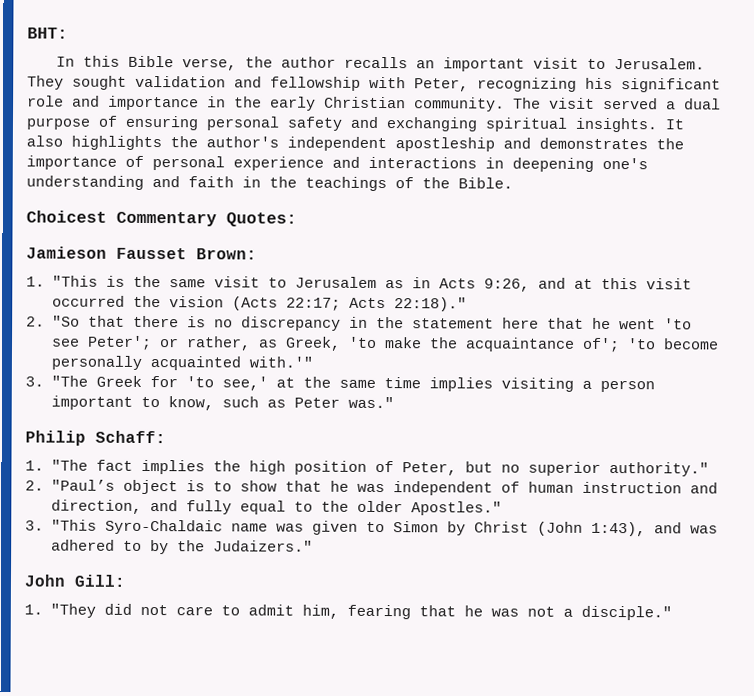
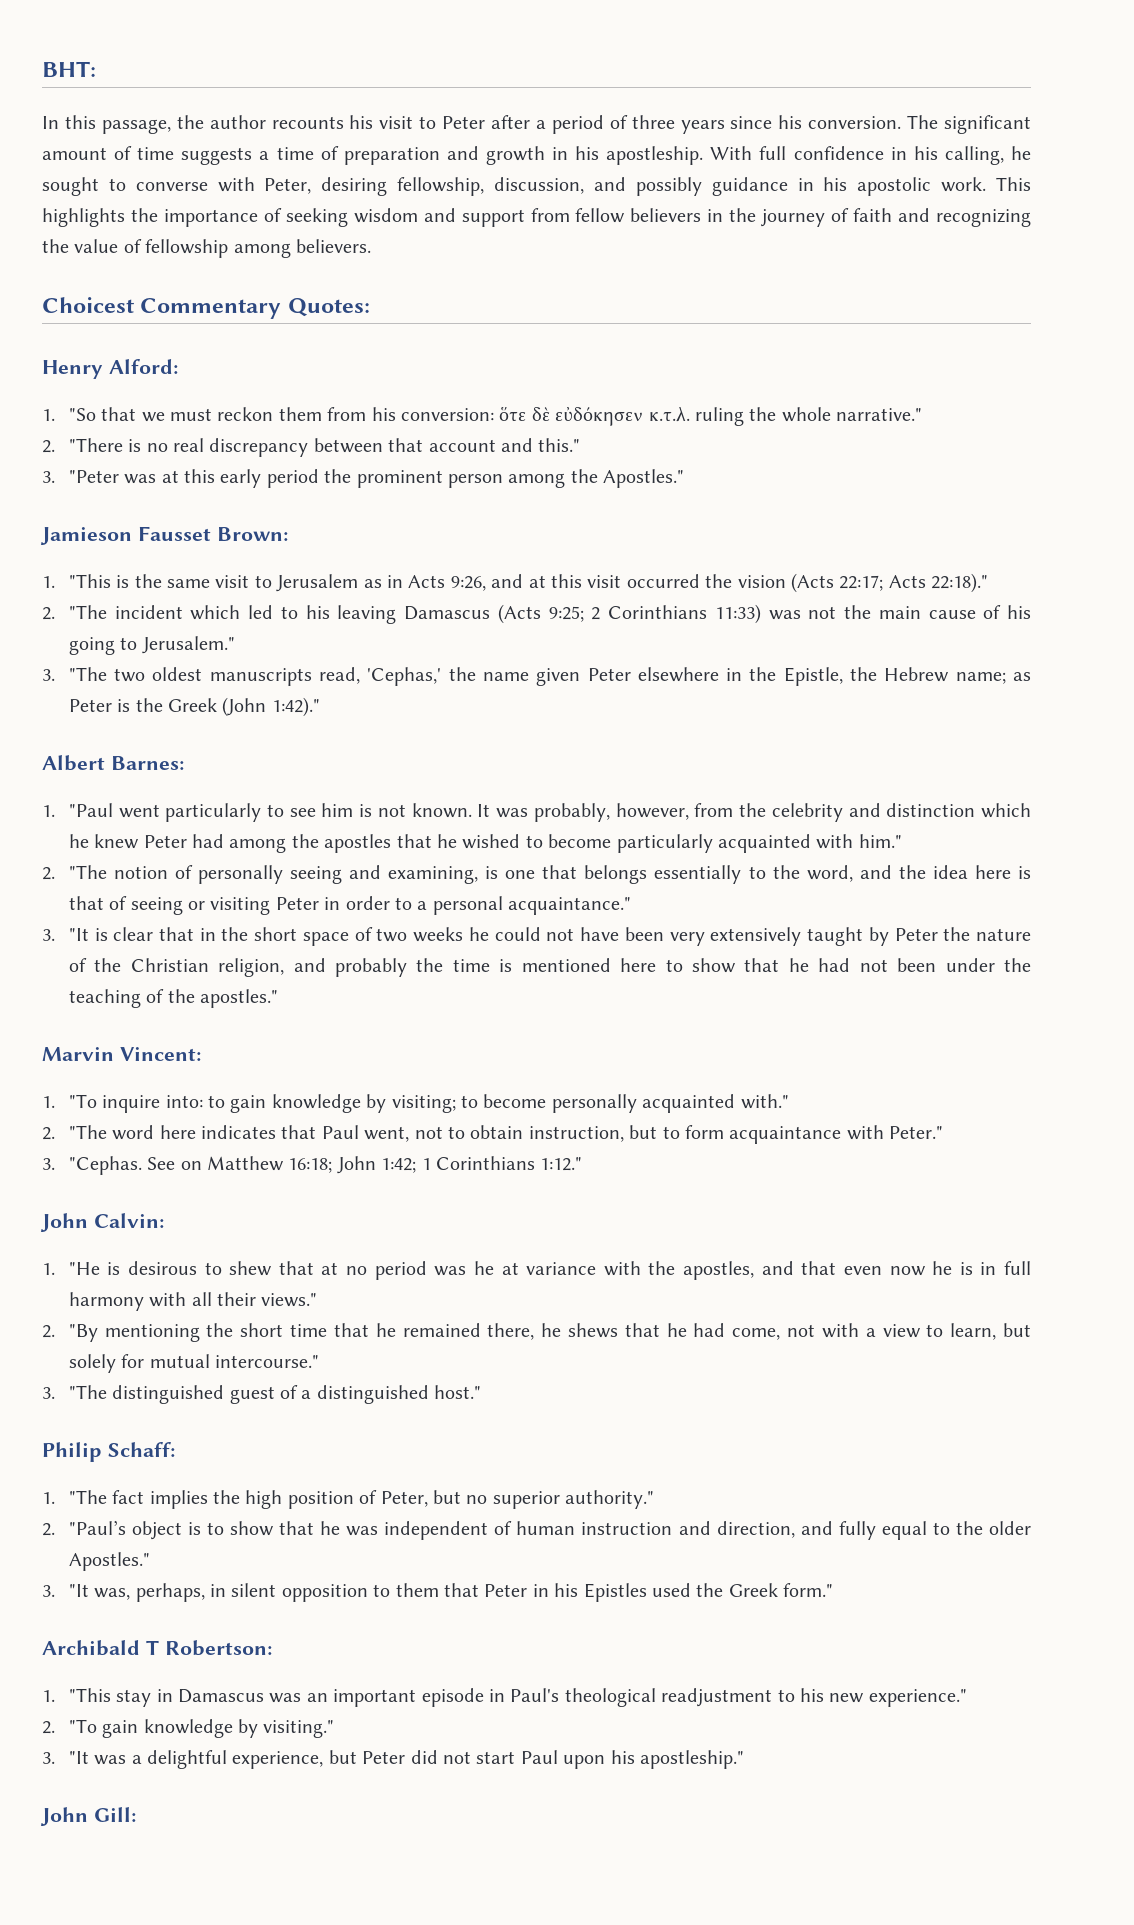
- In this Bible verse, the author recalls an important visit to Jerusalem. They sought validation and fellowship with Peter, recognizing his significant role and importance in the early Christian community. The visit served a dual purpose of ensuring personal safety and exchanging spiritual insights. It also highlights the author's independent apostleship and demonstrates the importance of personal experience and interactions in deepening one's understanding and faith in the teachings of the Bible.
+ In this passage, the author recounts his visit to Peter after a period of three years since his conversion. The significant amount of time suggests a time of preparation and growth in his apostleship. With full confidence in his calling, he sought to converse with Peter, desiring fellowship, discussion, and possibly guidance in his apostolic work. This highlights the importance of seeking wisdom and support from fellow believers in the journey of faith and recognizing the value of fellowship among believers.
  Choicest Commentary Quotes:
+ Henry Alford:
+ 1. "So that we must reckon them from his conversion: ὅτε δὲ εὐδόκησεν κ.τ.λ. ruling the whole narrative."
+ 2. "There is no real discrepancy between that account and this."
+ 3. "Peter was at this early period the prominent person among the Apostles."
- 2. "So that there is no discrepancy in the statement here that he went 'to see Peter'; or rather, as Greek, 'to make the acquaintance of'; 'to become personally acquainted with.'"
- 3. "The Greek for 'to see,' at the same time implies visiting a person important to know, such as Peter was."
+ 2. "The incident which led to his leaving Damascus (Acts 9:25; 2 Corinthians 11:33) was not the main cause of his going to Jerusalem."
+ 3. "The two oldest manuscripts read, 'Cephas,' the name given Peter elsewhere in the Epistle, the Hebrew name; as Peter is the Greek (John 1:42)."
+ Albert Barnes:
+ 1. "Paul went particularly to see him is not known. It was probably, however, from the celebrity and distinction which he knew Peter had among the apostles that he wished to become particularly acquainted with him."
+ 2. "The notion of personally seeing and examining, is one that belongs essentially to the word, and the idea here is that of seeing or visiting Peter in order to a personal acquaintance."
+ 3. "It is clear that in the short space of two weeks he could not have been very extensively taught by Peter the nature of the Christian religion, and probably the time is mentioned here to show that he had not been under the teaching of the apostles."
+ Marvin Vincent:
+ 1. "To inquire into: to gain knowledge by visiting; to become personally acquainted with."
+ 2. "The word here indicates that Paul went, not to obtain instruction, but to form acquaintance with Peter."
+ 3. "Cephas. See on Matthew 16:18; John 1:42; 1 Corinthians 1:12."
+ John Calvin:
+ 1. "He is desirous to shew that at no period was he at variance with the apostles, and that even now he is in full harmony with all their views."
+ 2. "By mentioning the short time that he remained there, he shews that he had come, not with a view to learn, but solely for mutual intercourse."
+ 3. "The distinguished guest of a distinguished host."
- 3. "This Syro-Chaldaic name was given to Simon by Christ (John 1:43), and was adhered to by the Judaizers."
+ 3. "It was, perhaps, in silent opposition to them that Peter in his Epistles used the Greek form."
+ Archibald T Robertson:
+ 1. "This stay in Damascus was an important episode in Paul's theological readjustment to his new experience."
+ 2. "To gain knowledge by visiting."
+ 3. "It was a delightful experience, but Peter did not start Paul upon his apostleship."
  John Gill:
- 1. "They did not care to admit him, fearing that he was not a disciple."

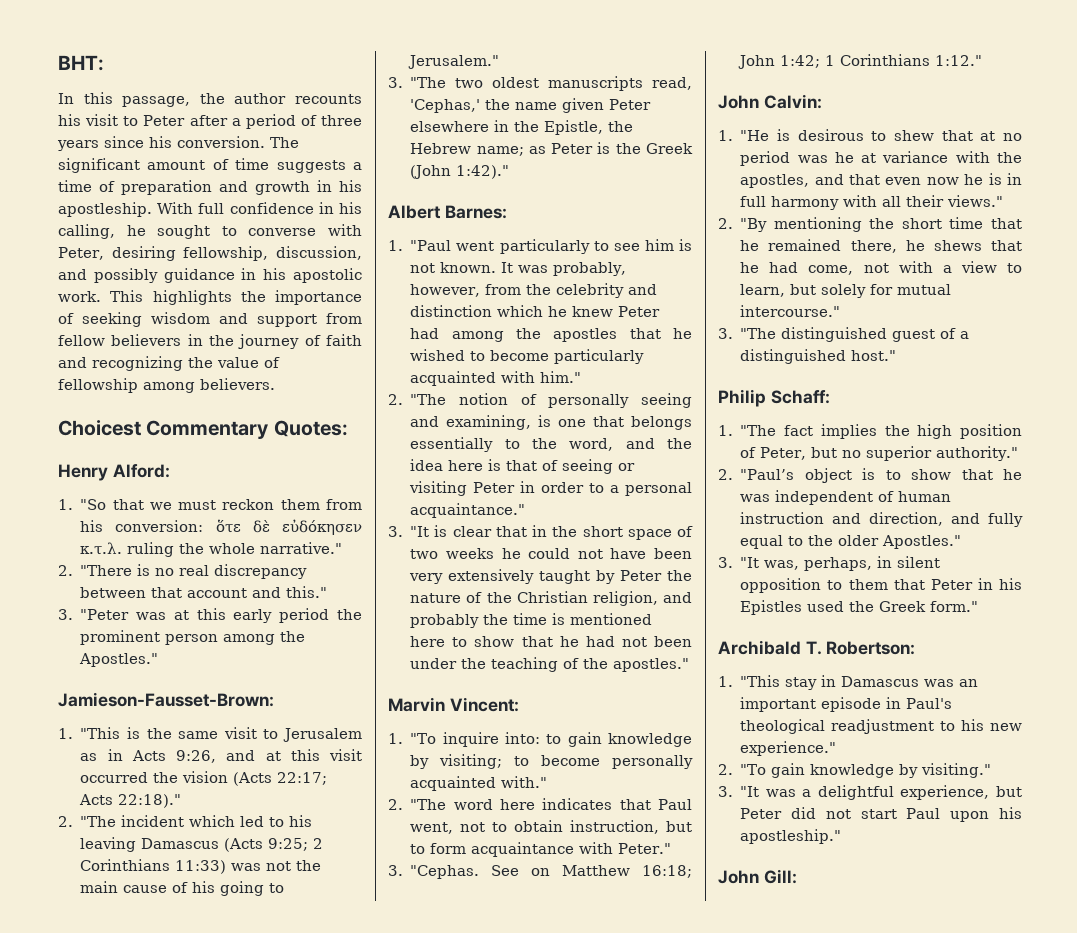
- Jamieson Fausset Brown:
+ Jamieson-Fausset-Brown:
- Archibald T Robertson:
+ Archibald T. Robertson:

